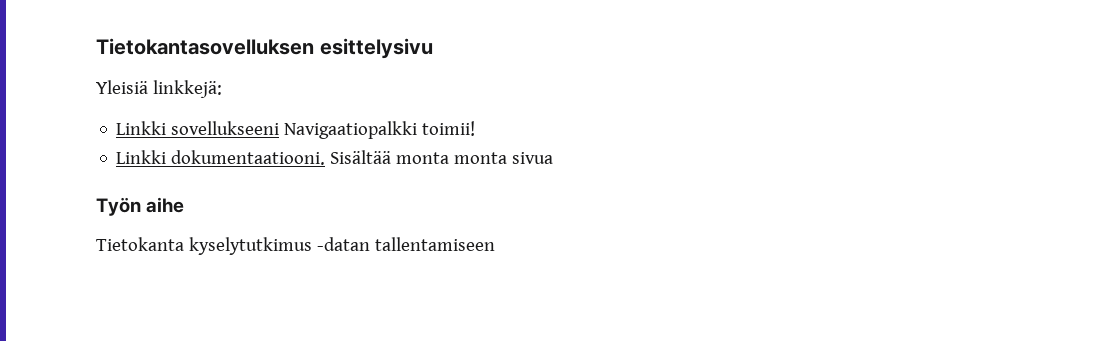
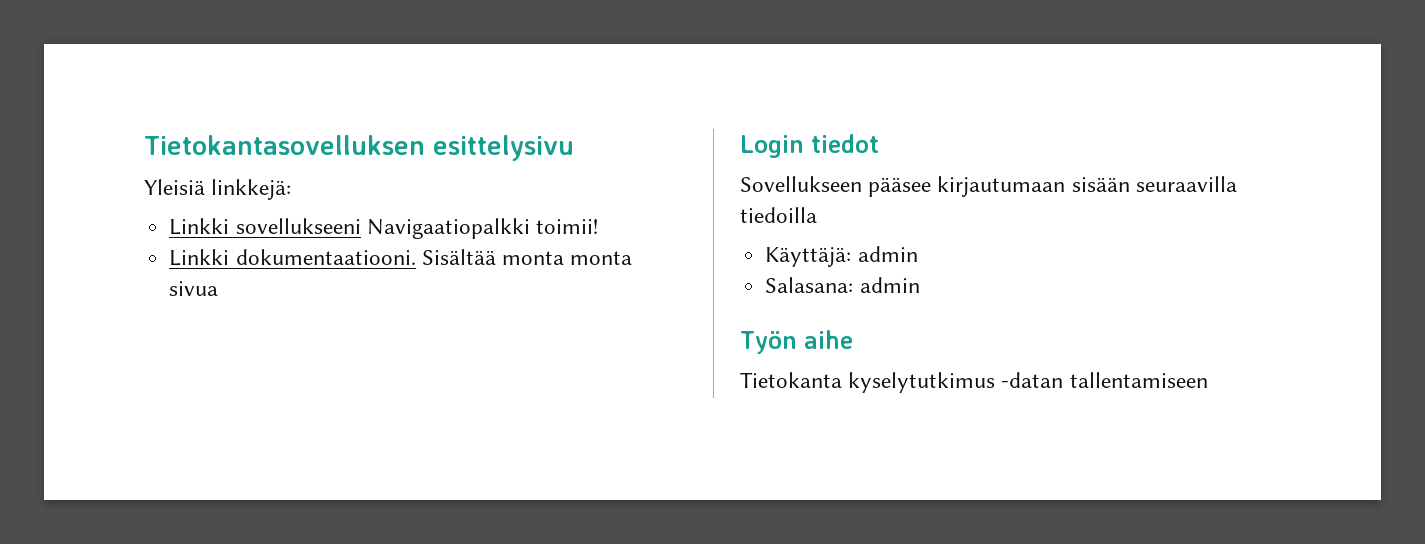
+ Login tiedot
+ Sovellukseen pääsee kirjautumaan sisään seuraavilla tiedoilla
+ Käyttäjä: admin
+ Salasana: admin

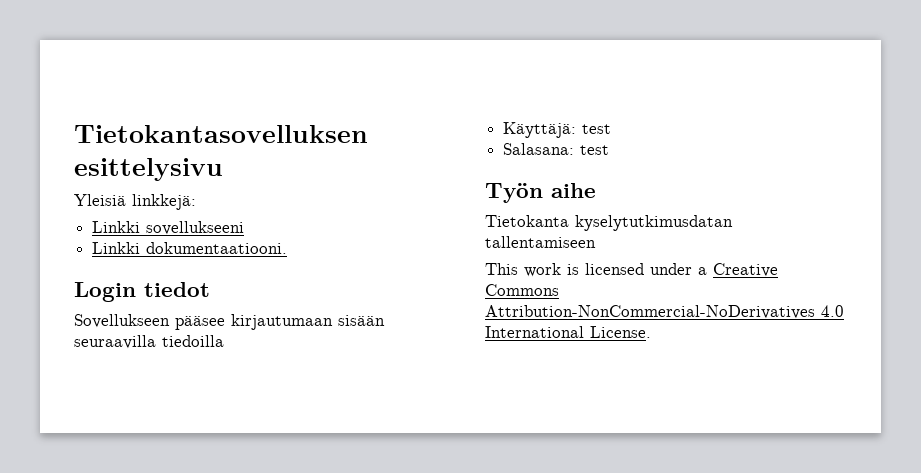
- Linkki sovellukseeni Navigaatiopalkki toimii!
+ Linkki sovellukseeni
- Sisältää monta monta sivua
- Käyttäjä: admin
+ Käyttäjä: test
- Salasana: admin
+ Salasana: test
- Tietokanta kyselytutkimus -datan tallentamiseen
+ Tietokanta kyselytutkimusdatan tallentamiseen
+ This work is licensed under a Creative Commons Attribution-NonCommercial-NoDerivatives 4.0 International License.

